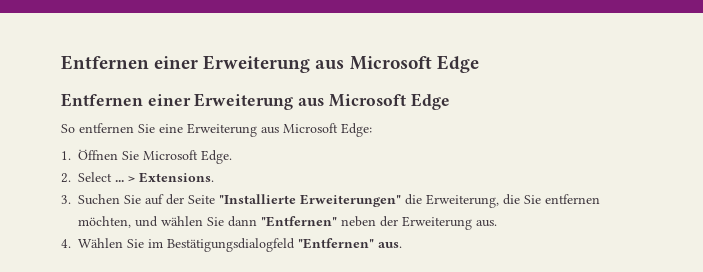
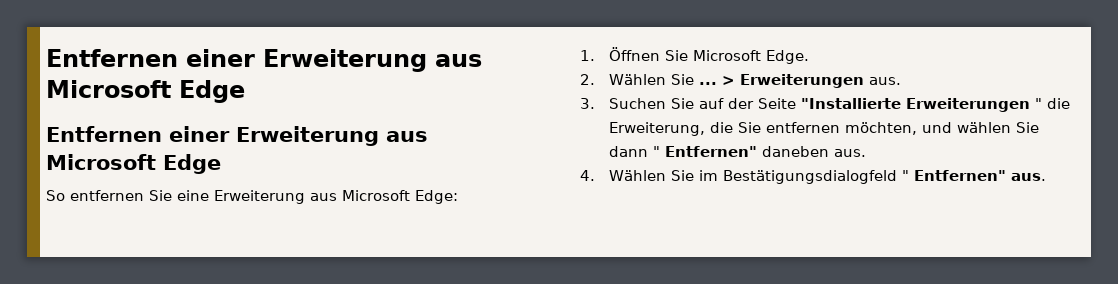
- 2. Select ... > Extensions.
+ 2. Wählen Sie ... > Erweiterungen aus.
- 3. Suchen Sie auf der Seite "Installierte Erweiterungen" die Erweiterung, die Sie entfernen möchten, und wählen Sie dann "Entfernen" neben der Erweiterung aus.
+ 3. Suchen Sie auf der Seite "Installierte Erweiterungen " die Erweiterung, die Sie entfernen möchten, und wählen Sie dann " Entfernen" daneben aus.
- 4. Wählen Sie im Bestätigungsdialogfeld "Entfernen" aus.
+ 4. Wählen Sie im Bestätigungsdialogfeld " Entfernen" aus.

